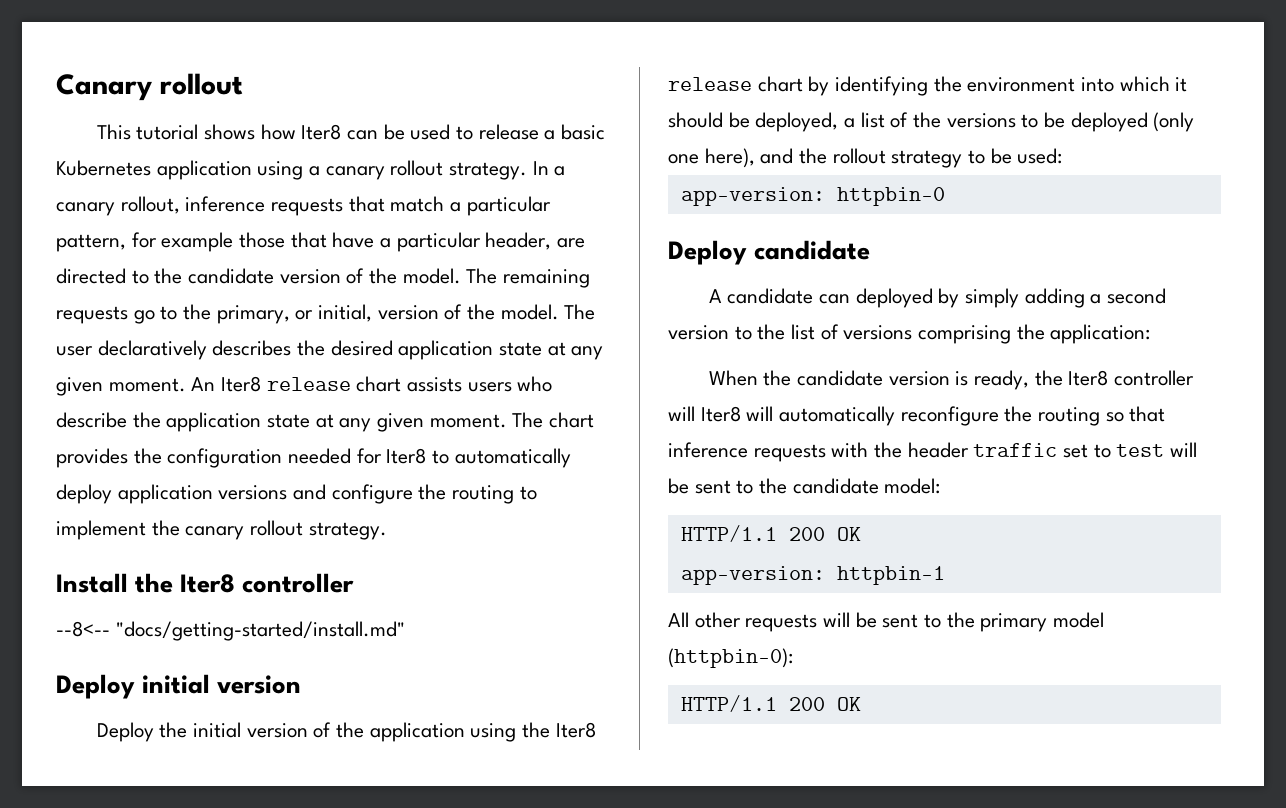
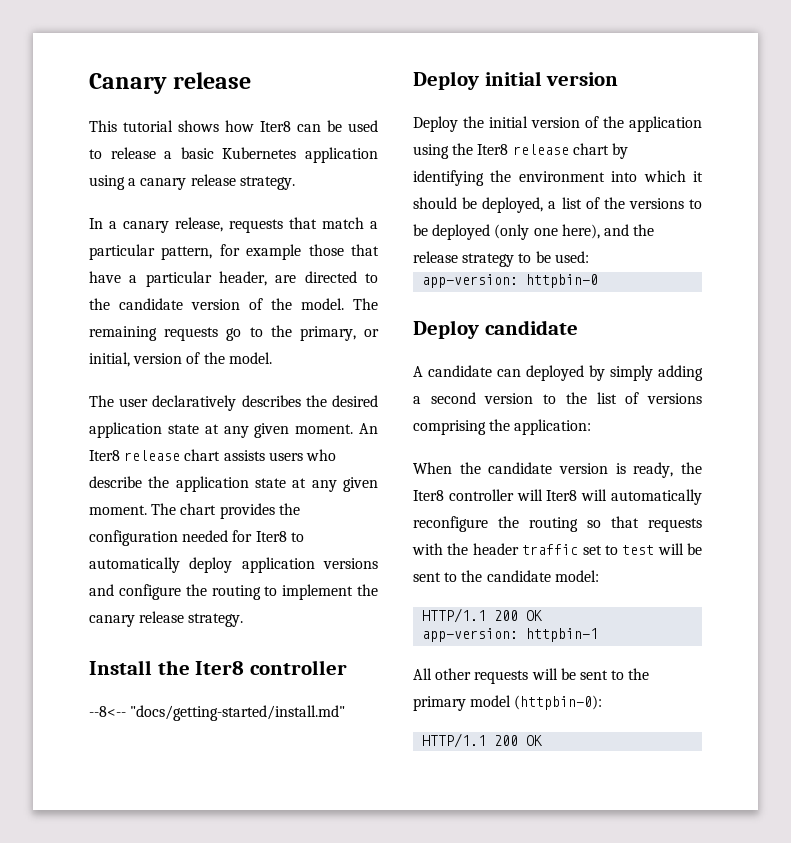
- Canary rollout
+ Canary release
- This tutorial shows how Iter8 can be used to release a basic Kubernetes application using a canary rollout strategy. In a canary rollout, inference requests that match a particular pattern, for example those that have a particular header, are directed to the candidate version of the model.
+ This tutorial shows how Iter8 can be used to release a basic Kubernetes application using a canary release strategy.
+ In a canary release, requests that match a particular pattern, for example those that have a particular header, are directed to the candidate version of the model.
- The remaining requests go to the primary, or initial, version of the model. The user declaratively describes the desired application state at any given moment.
+ The remaining requests go to the primary, or initial, version of the model.
+ The user declaratively describes the desired application state at any given moment.
- The chart provides the configuration needed for Iter8 to automatically deploy application versions and configure the routing to implement the canary rollout strategy.
+ The chart provides the configuration needed for Iter8 to automatically deploy application versions and configure the routing to implement the canary release strategy.
- Deploy the initial version of the application using the Iter8 release chart by identifying the environment into which it should be deployed, a list of the versions to be deployed (only one here), and the rollout strategy to be used:
+ Deploy the initial version of the application using the Iter8 release chart by identifying the environment into which it should be deployed, a list of the versions to be deployed (only one here), and the release strategy to be used:
- When the candidate version is ready, the Iter8 controller will Iter8 will automatically reconfigure the routing so that inference requests with the header traffic set to test will be sent to the candidate model:
+ When the candidate version is ready, the Iter8 controller will Iter8 will automatically reconfigure the routing so that requests with the header traffic set to test will be sent to the candidate model:

